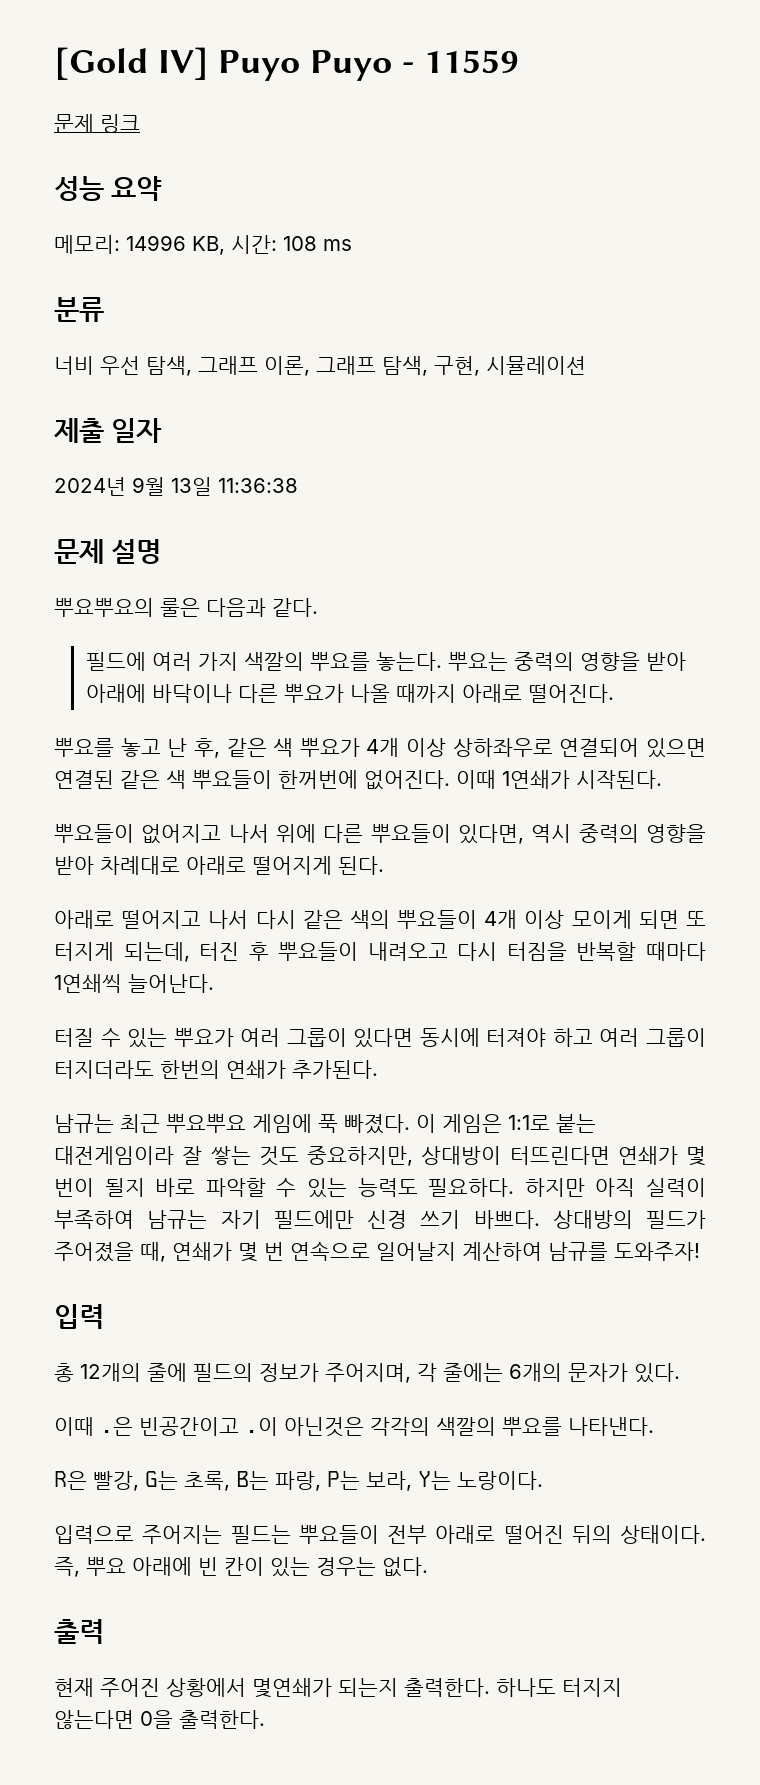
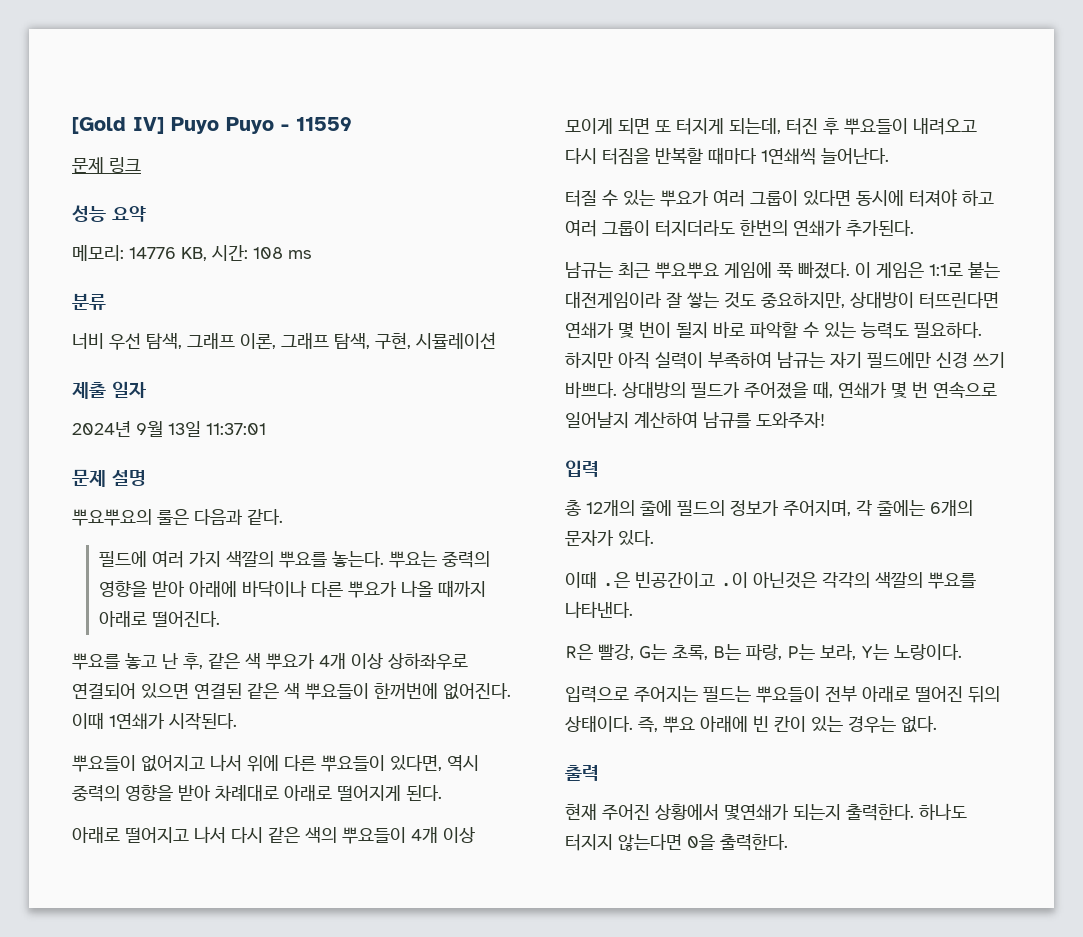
- 메모리: 14996 KB, 시간: 108 ms
+ 메모리: 14776 KB, 시간: 108 ms
- 2024년 9월 13일 11:36:38
+ 2024년 9월 13일 11:37:01

